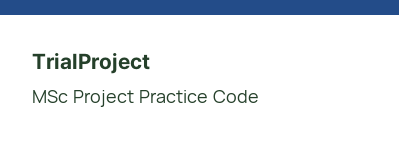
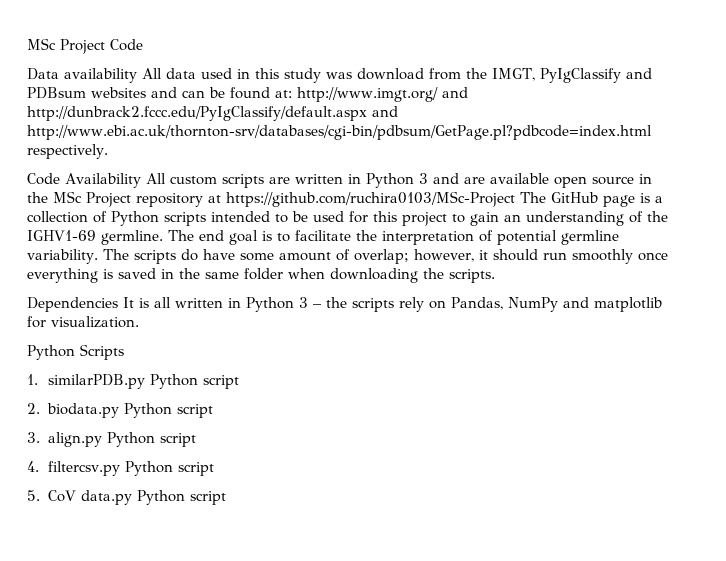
- TrialProject
- MSc Project Practice Code
+ MSc Project Code
+ Data availability All data used in this study was download from the IMGT, PyIgClassify and PDBsum websites and can be found at: http://www.imgt.org/ and http://dunbrack2.fccc.edu/PyIgClassify/default.aspx and http://www.ebi.ac.uk/thornton-srv/databases/cgi-bin/pdbsum/GetPage.pl?pdbcode=index.html respectively.
+ Code Availability All custom scripts are written in Python 3 and are available open source in the MSc Project repository at https://github.com/ruchira0103/MSc-Project The GitHub page is a collection of Python scripts intended to be used for this project to gain an understanding of the IGHV1-69 germline. The end goal is to facilitate the interpretation of potential germline variability. The scripts do have some amount of overlap; however, it should run smoothly once everything is saved in the same folder when downloading the scripts.
+ Dependencies It is all written in Python 3 – the scripts rely on Pandas, NumPy and matplotlib for visualization.
+ Python Scripts
+ 1. similarPDB.py Python script
+ 2. biodata.py Python script
+ 3. align.py Python script
+ 4. filtercsv.py Python script
+ 5. CoV data.py Python script

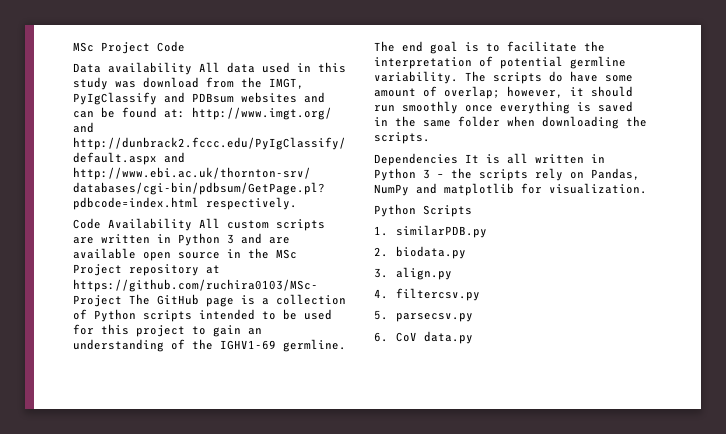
- 1. similarPDB.py Python script
+ 1. similarPDB.py
- 2. biodata.py Python script
+ 2. biodata.py
- 3. align.py Python script
+ 3. align.py
- 4. filtercsv.py Python script
- 5. CoV data.py Python script
+ 4. filtercsv.py
+ 5. parsecsv.py
+ 6. CoV data.py

